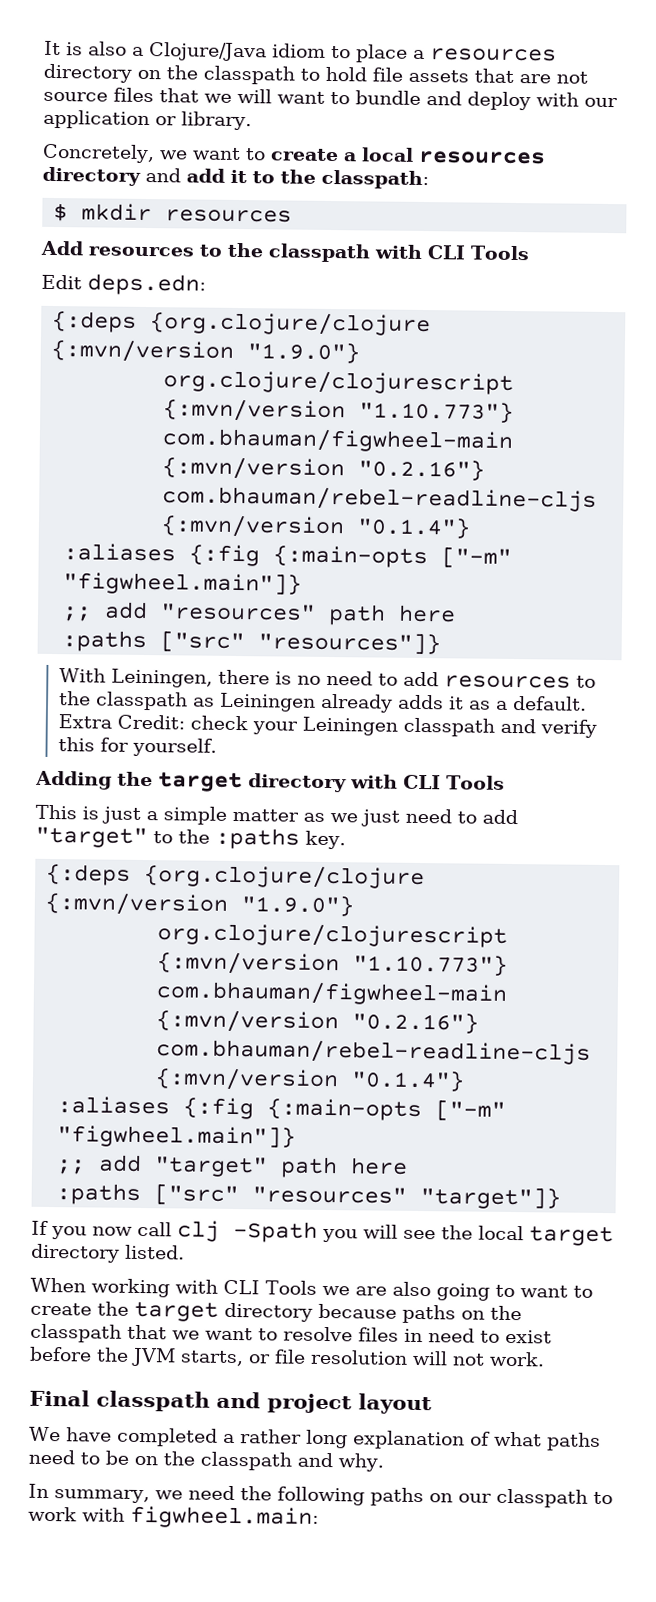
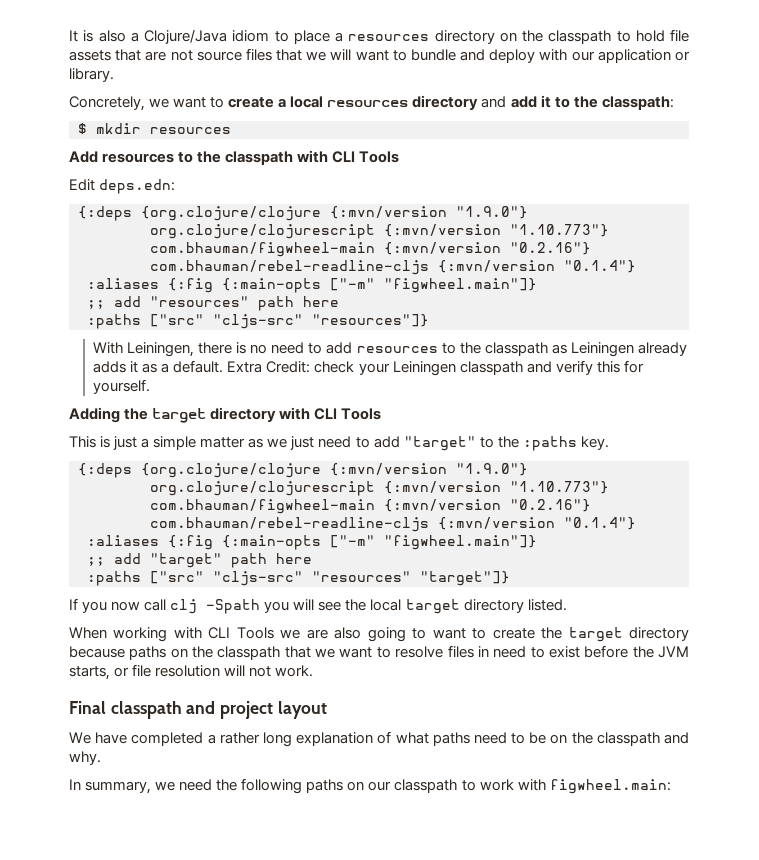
- :paths ["src" "resources"]}
+ :paths ["src" "cljs-src" "resources"]}
- :paths ["src" "resources" "target"]}
+ :paths ["src" "cljs-src" "resources" "target"]}

